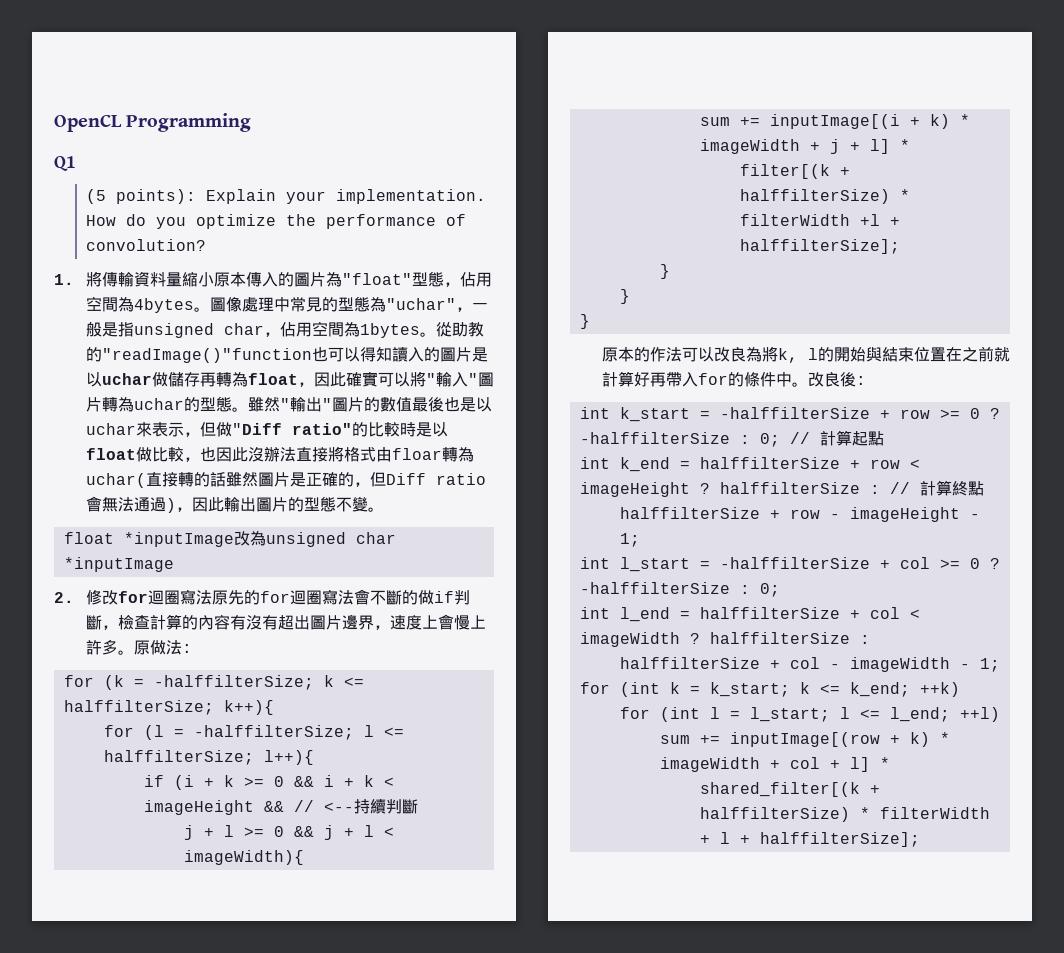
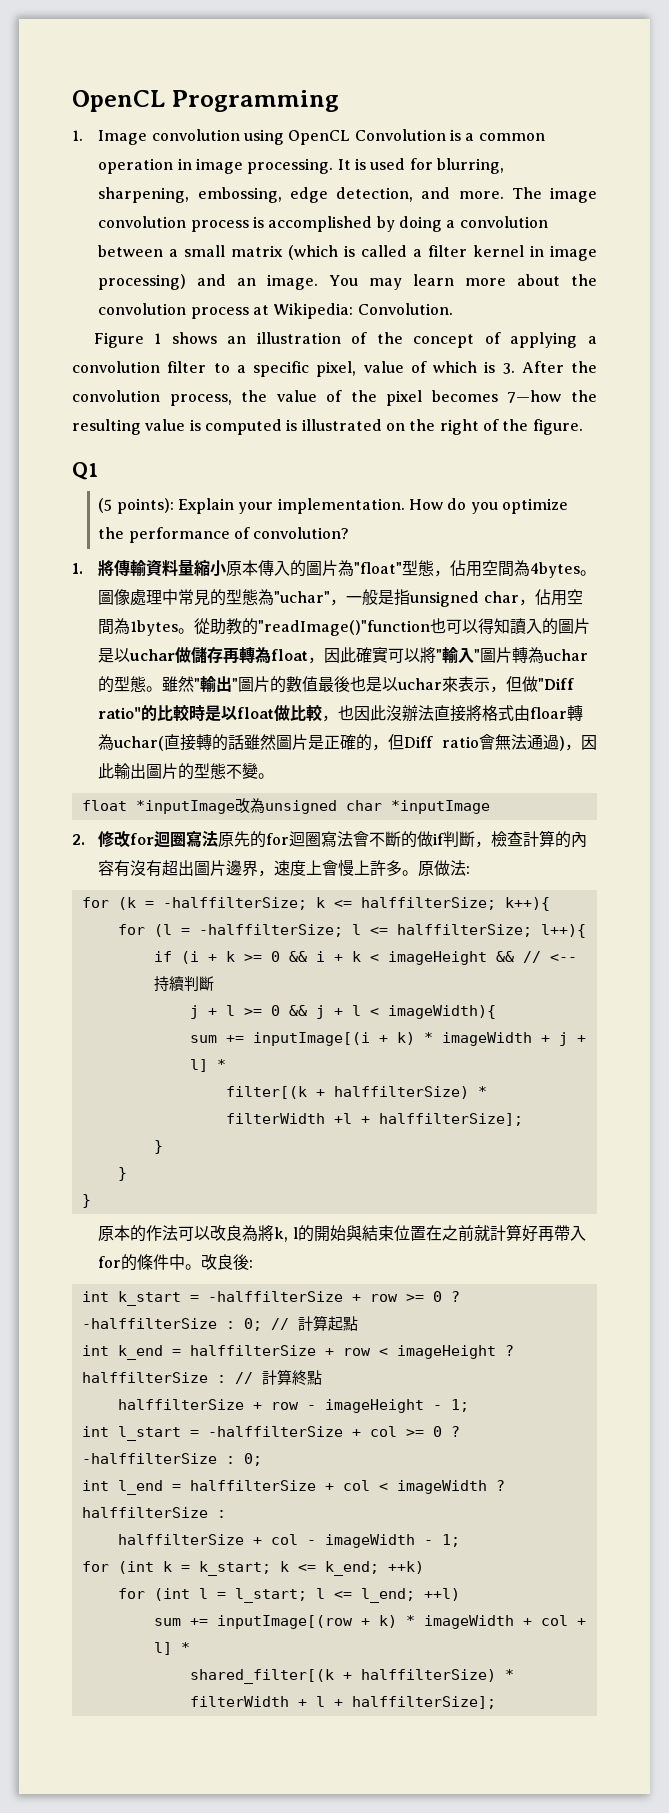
+ 1. Image convolution using OpenCL Convolution is a common operation in image processing. It is used for blurring, sharpening, embossing, edge detection, and more. The image convolution process is accomplished by doing a convolution between a small matrix (which is called a filter kernel in image processing) and an image. You may learn more about the convolution process at Wikipedia: Convolution.
+ Figure 1 shows an illustration of the concept of applying a convolution filter to a specific pixel, value of which is 3. After the convolution process, the value of the pixel becomes 7—how the resulting value is computed is illustrated on the right of the figure.

